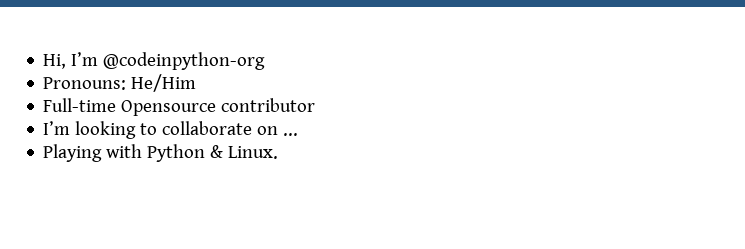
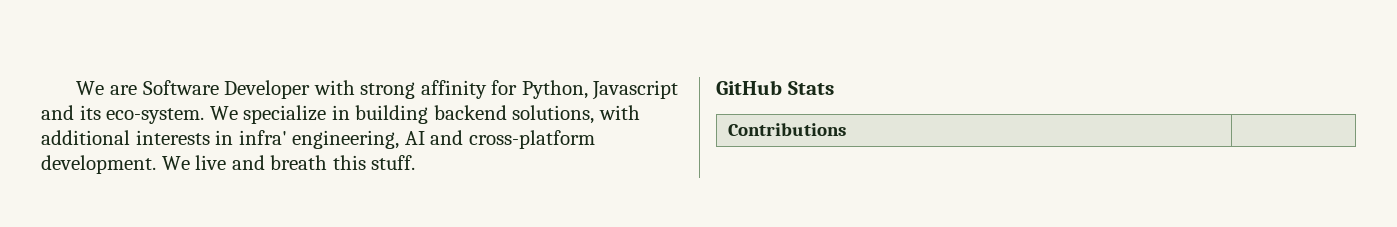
- Hi, I’m @codeinpython-org
- Pronouns: He/Him
- Full-time Opensource contributor
- I’m looking to collaborate on ...
- Playing with Python & Linux.
+ We are Software Developer with strong affinity for Python, Javascript and its eco-system. We specialize in building backend solutions, with additional interests in infra' engineering, AI and cross-platform development. We live and breath this stuff.
+ GitHub Stats
+ Contributions |

